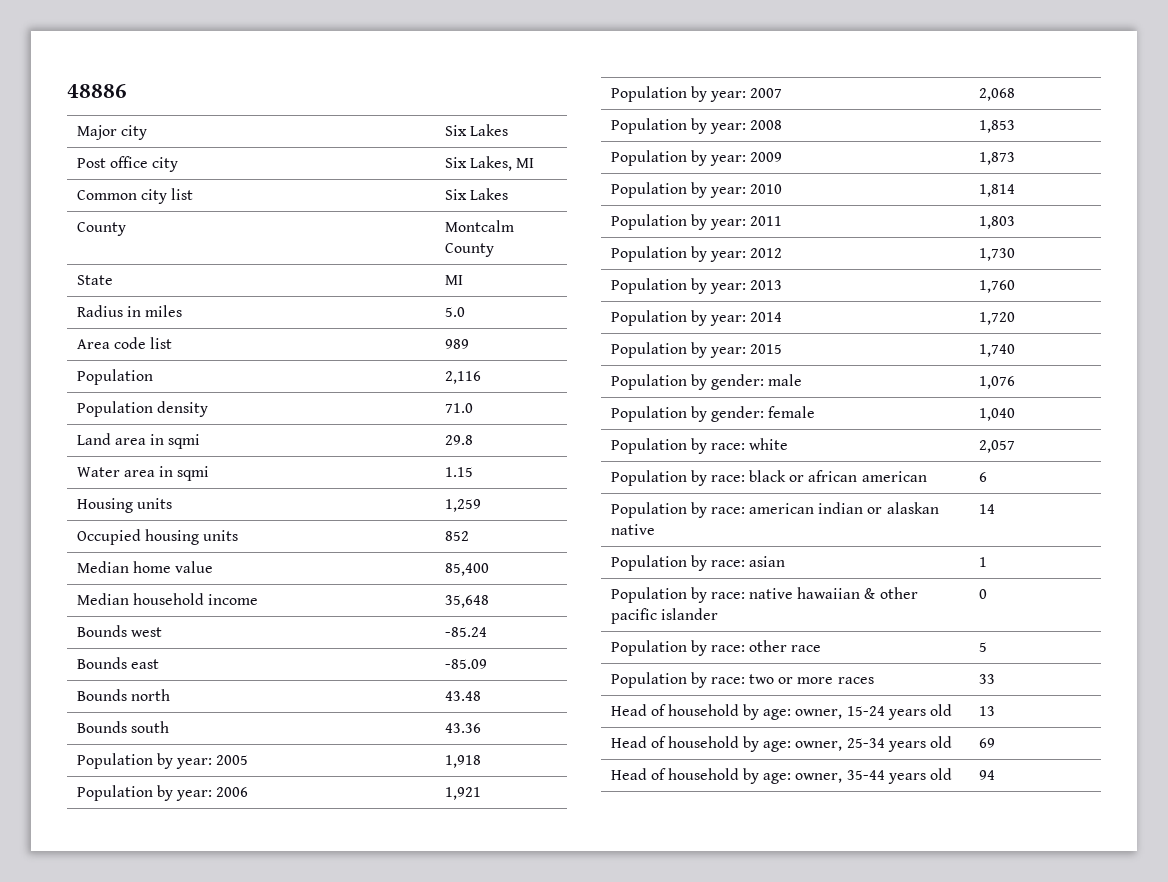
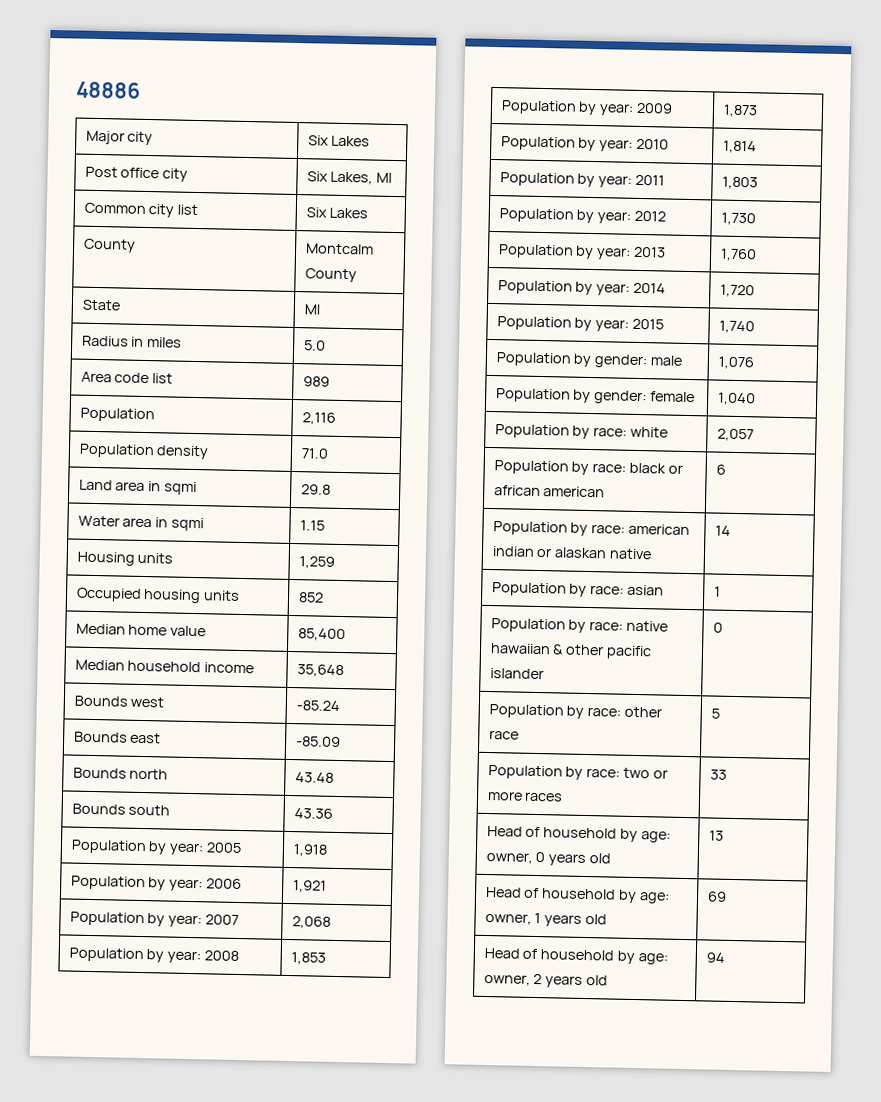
- Head of household by age: owner, 15-24 years old | 13
+ Head of household by age: owner, 0 years old | 13
- Head of household by age: owner, 25-34 years old | 69
+ Head of household by age: owner, 1 years old | 69
- Head of household by age: owner, 35-44 years old | 94
+ Head of household by age: owner, 2 years old | 94

